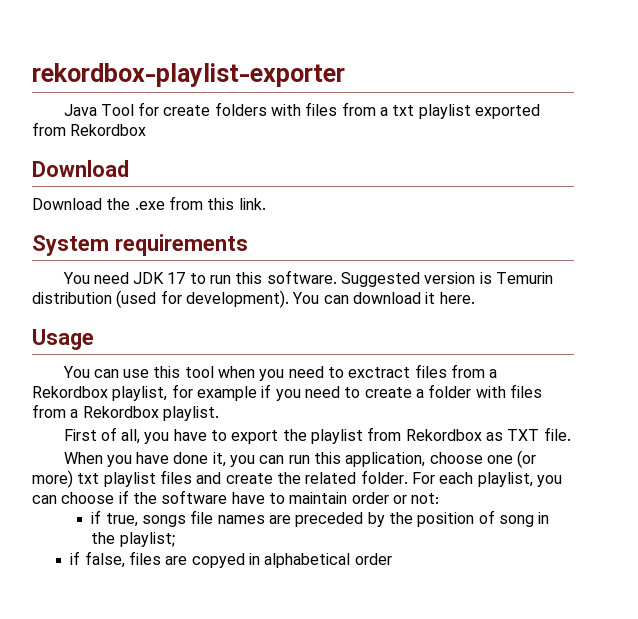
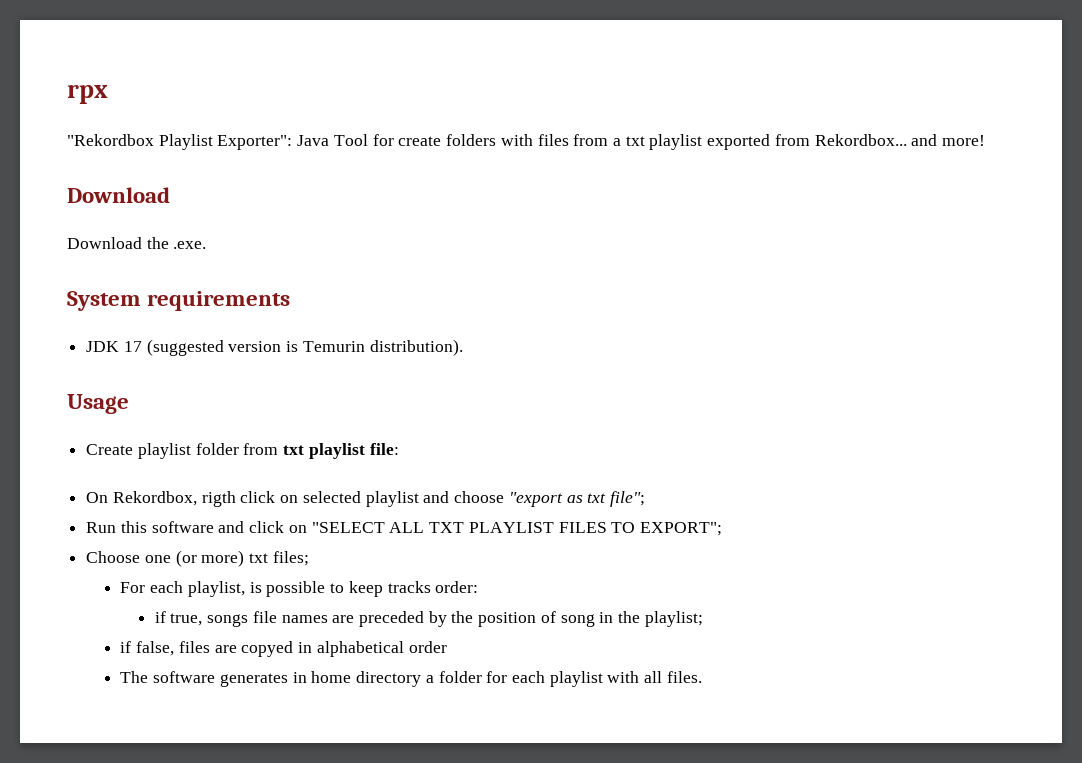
- rekordbox-playlist-exporter
- Java Tool for create folders with files from a txt playlist exported from Rekordbox
+ rpx
+ "Rekordbox Playlist Exporter": Java Tool for create folders with files from a txt playlist exported from Rekordbox... and more!
- Download the .exe from this link.
+ Download the .exe.
  System requirements
- You need JDK 17 to run this software. Suggested version is Temurin distribution (used for development). You can download it here.
+ JDK 17 (suggested version is Temurin distribution).
  Usage
- You can use this tool when you need to exctract files from a Rekordbox playlist, for example if you need to create a folder with files from a Rekordbox playlist.
- First of all, you have to export the playlist from Rekordbox as TXT file.
- When you have done it, you can run this application, choose one (or more) txt playlist files and create the related folder. For each playlist, you can choose if the software have to maintain order or not:
+ Create playlist folder from txt playlist file:
+ On Rekordbox, rigth click on selected playlist and choose "export as txt file";
+ Run this software and click on "SELECT ALL TXT PLAYLIST FILES TO EXPORT";
+ Choose one (or more) txt files;
+ For each playlist, is possible to keep tracks order:
+ The software generates in home directory a folder for each playlist with all files.

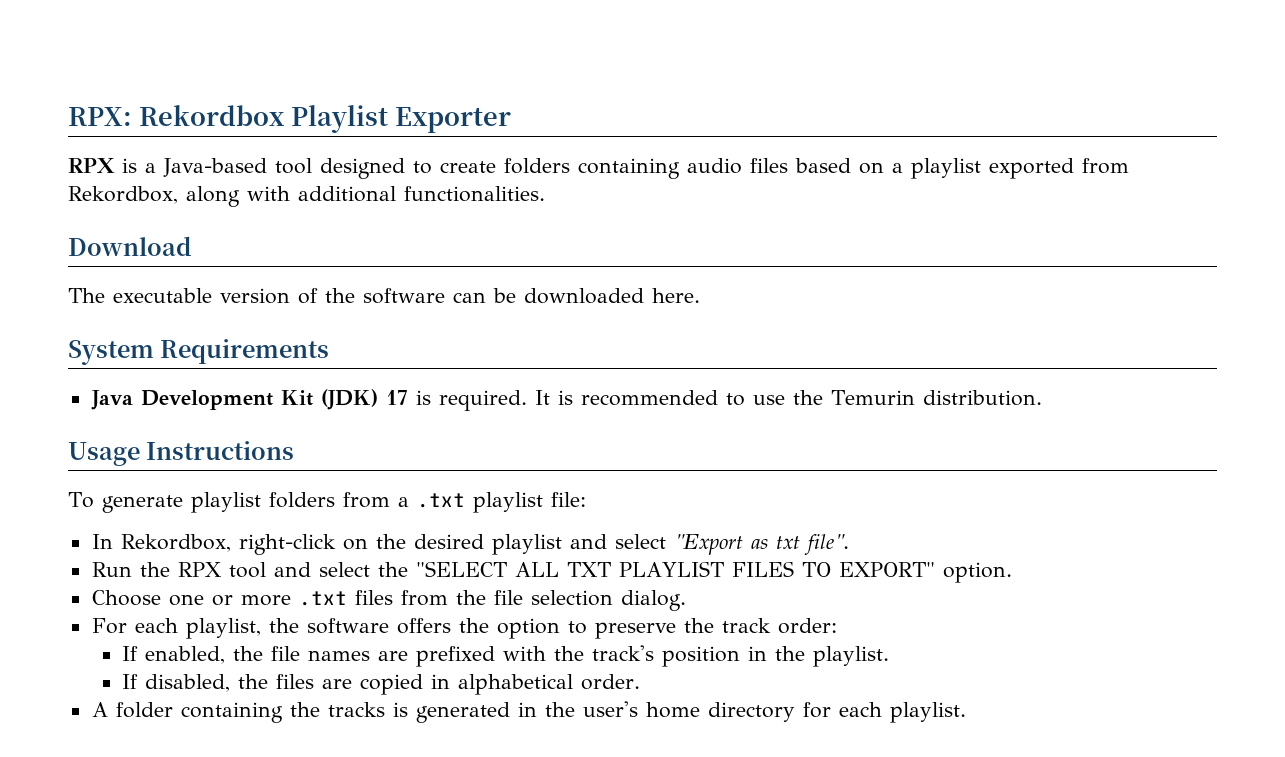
- rpx
- "Rekordbox Playlist Exporter": Java Tool for create folders with files from a txt playlist exported from Rekordbox... and more!
+ RPX: Rekordbox Playlist Exporter
+ RPX is a Java-based tool designed to create folders containing audio files based on a playlist exported from Rekordbox, along with additional functionalities.
  Download
- Download the .exe.
- System requirements
- JDK 17 (suggested version is Temurin distribution).
- Usage
- Create playlist folder from txt playlist file:
- On Rekordbox, rigth click on selected playlist and choose "export as txt file";
+ The executable version of the software can be downloaded here.
+ System Requirements
+ Java Development Kit (JDK) 17 is required. It is recommended to use the Temurin distribution.
+ Usage Instructions
+ To generate playlist folders from a .txt playlist file:
+ In Rekordbox, right-click on the desired playlist and select "Export as txt file".
- Run this software and click on "SELECT ALL TXT PLAYLIST FILES TO EXPORT";
+ Run the RPX tool and select the "SELECT ALL TXT PLAYLIST FILES TO EXPORT" option.
- Choose one (or more) txt files;
- For each playlist, is possible to keep tracks order:
- if true, songs file names are preceded by the position of song in the playlist;
- if false, files are copyed in alphabetical order
- The software generates in home directory a folder for each playlist with all files.
+ Choose one or more .txt files from the file selection dialog.
+ For each playlist, the software offers the option to preserve the track order:
+ If enabled, the file names are prefixed with the track's position in the playlist.
+ If disabled, the files are copied in alphabetical order.
+ A folder containing the tracks is generated in the user's home directory for each playlist.

